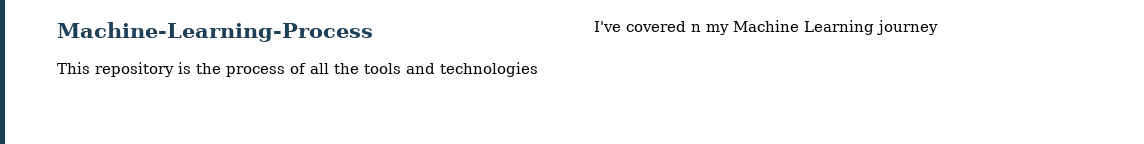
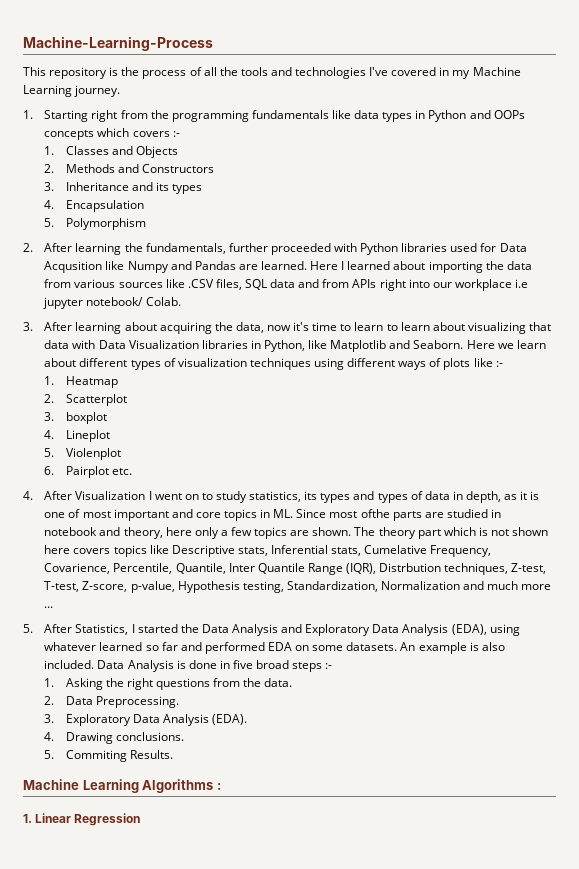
- This repository is the process of all the tools and technologies I've covered n my Machine Learning journey
+ This repository is the process of all the tools and technologies I've covered in my Machine Learning journey.
+ 1. Starting right from the programming fundamentals like data types in Python and OOPs concepts which covers :-
+ 1. Classes and Objects
+ 2. Methods and Constructors
+ 3. Inheritance and its types
+ 4. Encapsulation
+ 5. Polymorphism
+ 2. After learning the fundamentals, further proceeded with Python libraries used for Data Acqusition like Numpy and Pandas are learned. Here I learned about importing the data from various sources like .CSV files, SQL data and from APIs right into our workplace i.e jupyter notebook/ Colab.
+ 3. After learning about acquiring the data, now it's time to learn to learn about visualizing that data with Data Visualization libraries in Python, like Matplotlib and Seaborn. Here we learn about different types of visualization techniques using different ways of plots like :-
+ 1. Heatmap
+ 2. Scatterplot
+ 3. boxplot
+ 4. Lineplot
+ 5. Violenplot
+ 6. Pairplot etc.
+ 4. After Visualization I went on to study statistics, its types and types of data in depth, as it is one of most important and core topics in ML. Since most ofthe parts are studied in notebook and theory, here only a few topics are shown. The theory part which is not shown here covers topics like Descriptive stats, Inferential stats, Cumelative Frequency, Covarience, Percentile, Quantile, Inter Quantile Range (IQR), Distrbution techniques, Z-test, T-test, Z-score, p-value, Hypothesis testing, Standardization, Normalization and much more ...
+ 5. After Statistics, I started the Data Analysis and Exploratory Data Analysis (EDA), using whatever learned so far and performed EDA on some datasets. An example is also included. Data Analysis is done in five broad steps :-
+ 1. Asking the right questions from the data.
+ 2. Data Preprocessing.
+ 3. Exploratory Data Analysis (EDA).
+ 4. Drawing conclusions.
+ 5. Commiting Results.
+ Machine Learning Algorithms :
+ 1. Linear Regression

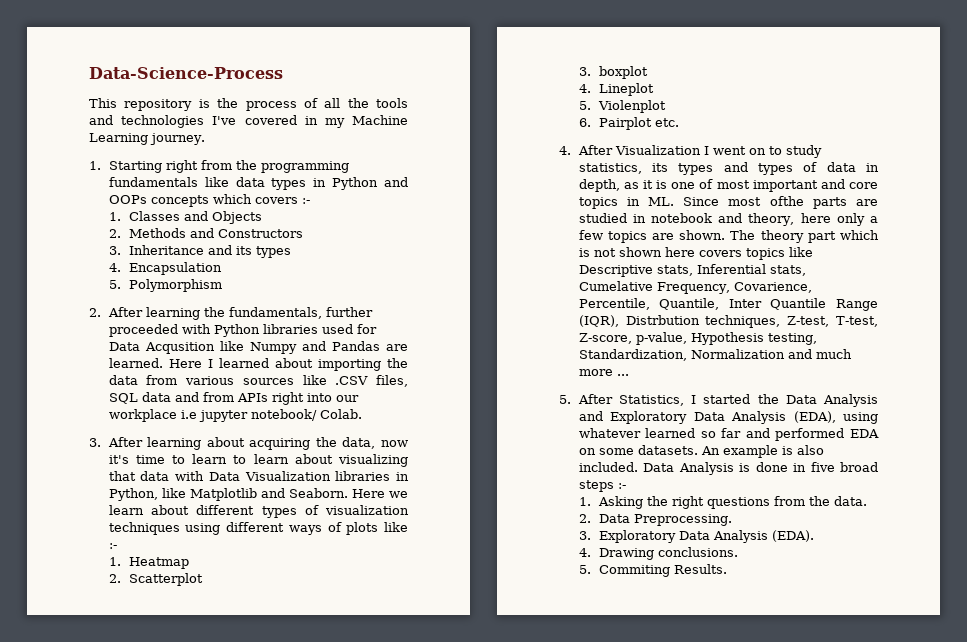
- Machine-Learning-Process
+ Data-Science-Process
- Machine Learning Algorithms :
- 1. Linear Regression

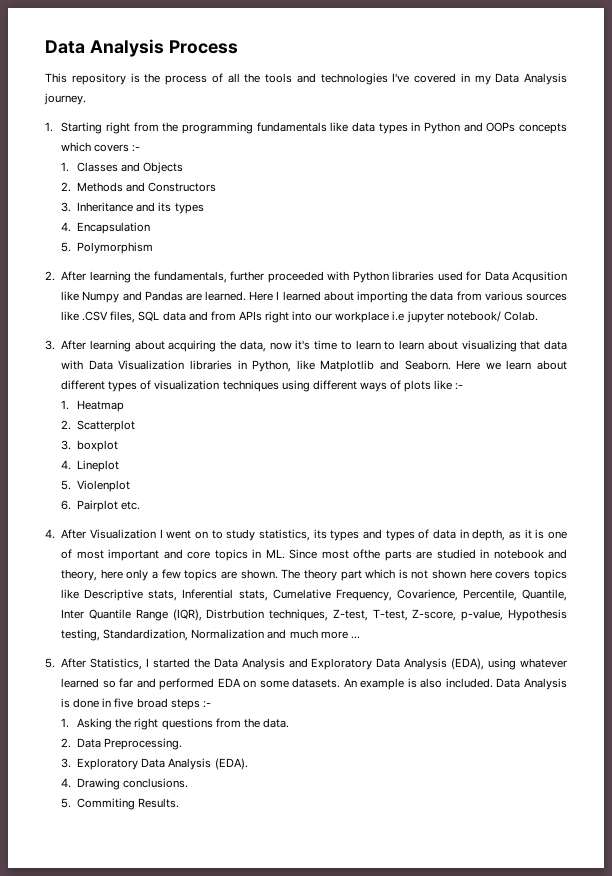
- Data-Science-Process
+ Data Analysis Process
- This repository is the process of all the tools and technologies I've covered in my Machine Learning journey.
+ This repository is the process of all the tools and technologies I've covered in my Data Analysis journey.

